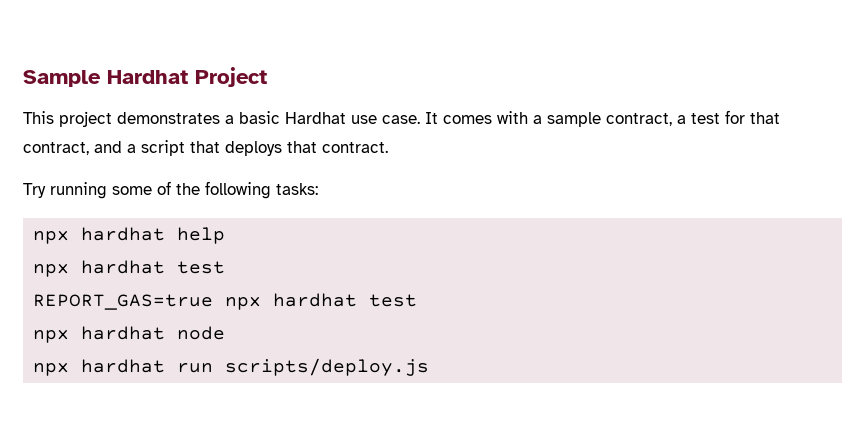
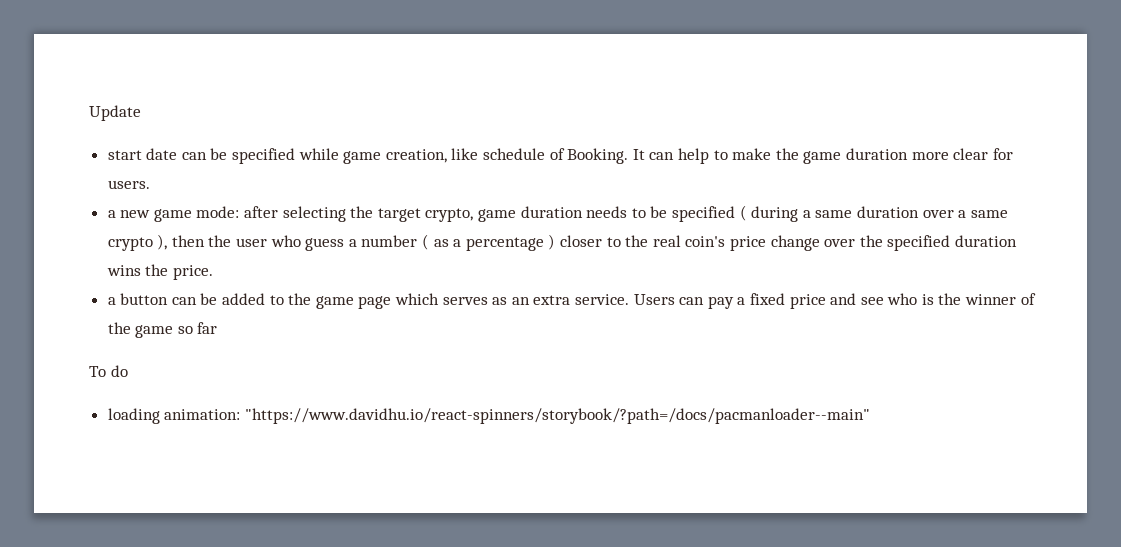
- Sample Hardhat Project
- This project demonstrates a basic Hardhat use case. It comes with a sample contract, a test for that contract, and a script that deploys that contract.
- Try running some of the following tasks:
- npx hardhat help
- npx hardhat test
- REPORT_GAS=true npx hardhat test
- npx hardhat node
- npx hardhat run scripts/deploy.js
+ Update
+ start date can be specified while game creation, like schedule of Booking. It can help to make the game duration more clear for users.
+ a new game mode: after selecting the target crypto, game duration needs to be specified ( during a same duration over a same crypto ), then the user who guess a number ( as a percentage ) closer to the real coin's price change over the specified duration wins the price.
+ a button can be added to the game page which serves as an extra service. Users can pay a fixed price and see who is the winner of the game so far
+ To do
+ loading animation: "https://www.davidhu.io/react-spinners/storybook/?path=/docs/pacmanloader--main"

